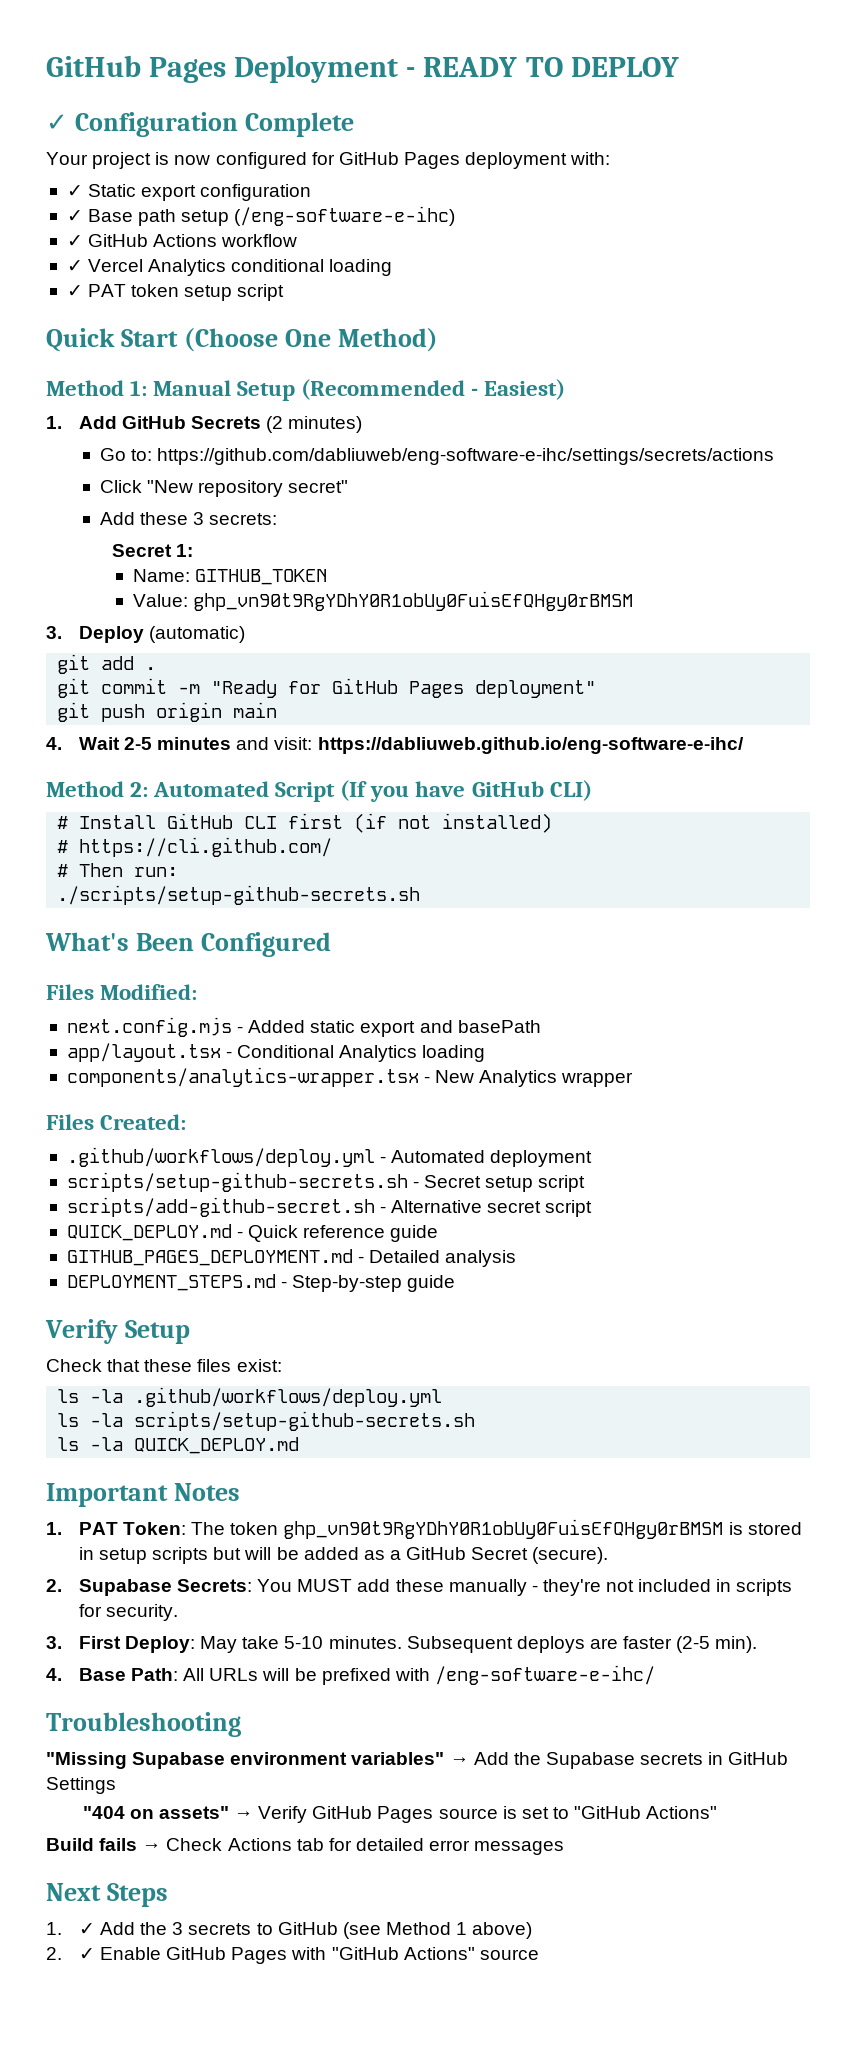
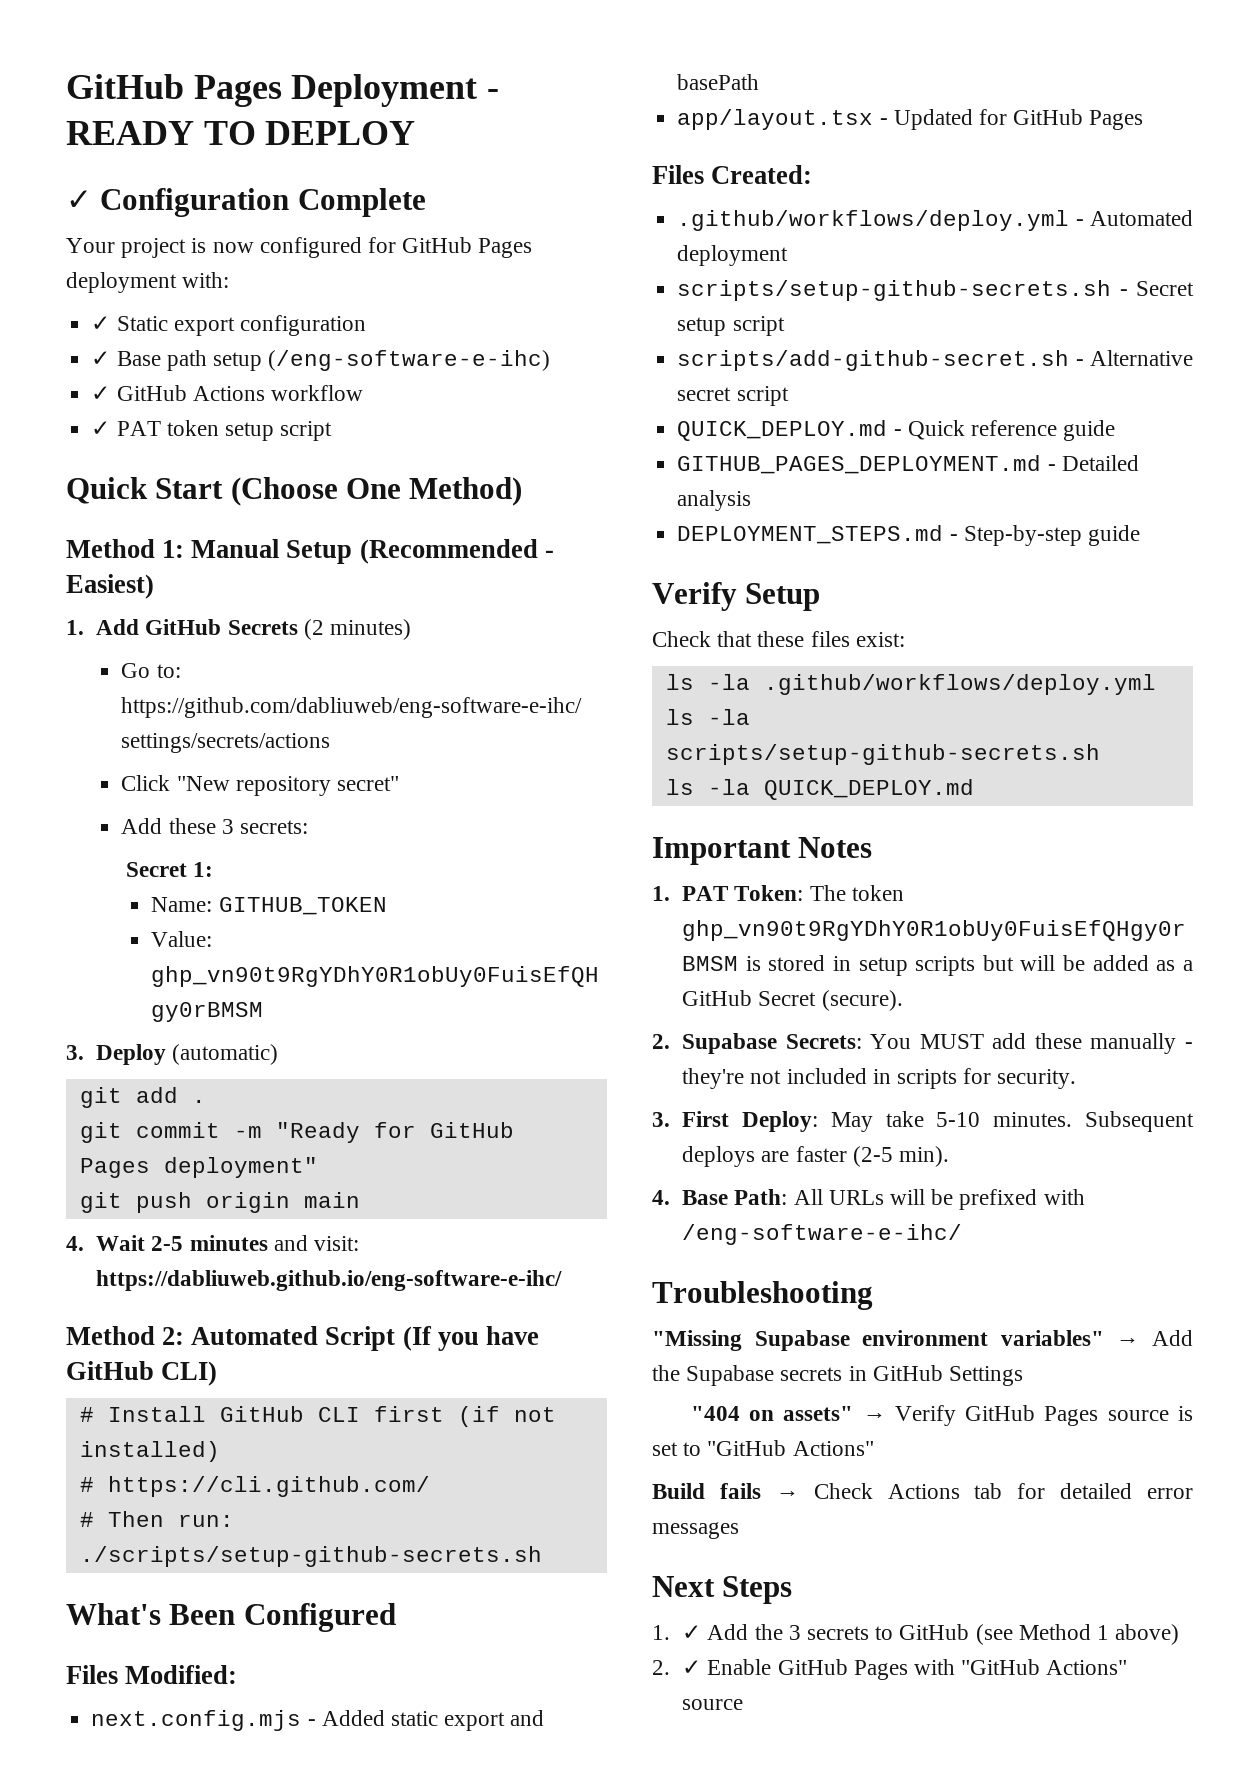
- ✓ Vercel Analytics conditional loading
- app/layout.tsx - Conditional Analytics loading
- components/analytics-wrapper.tsx - New Analytics wrapper
+ app/layout.tsx - Updated for GitHub Pages

